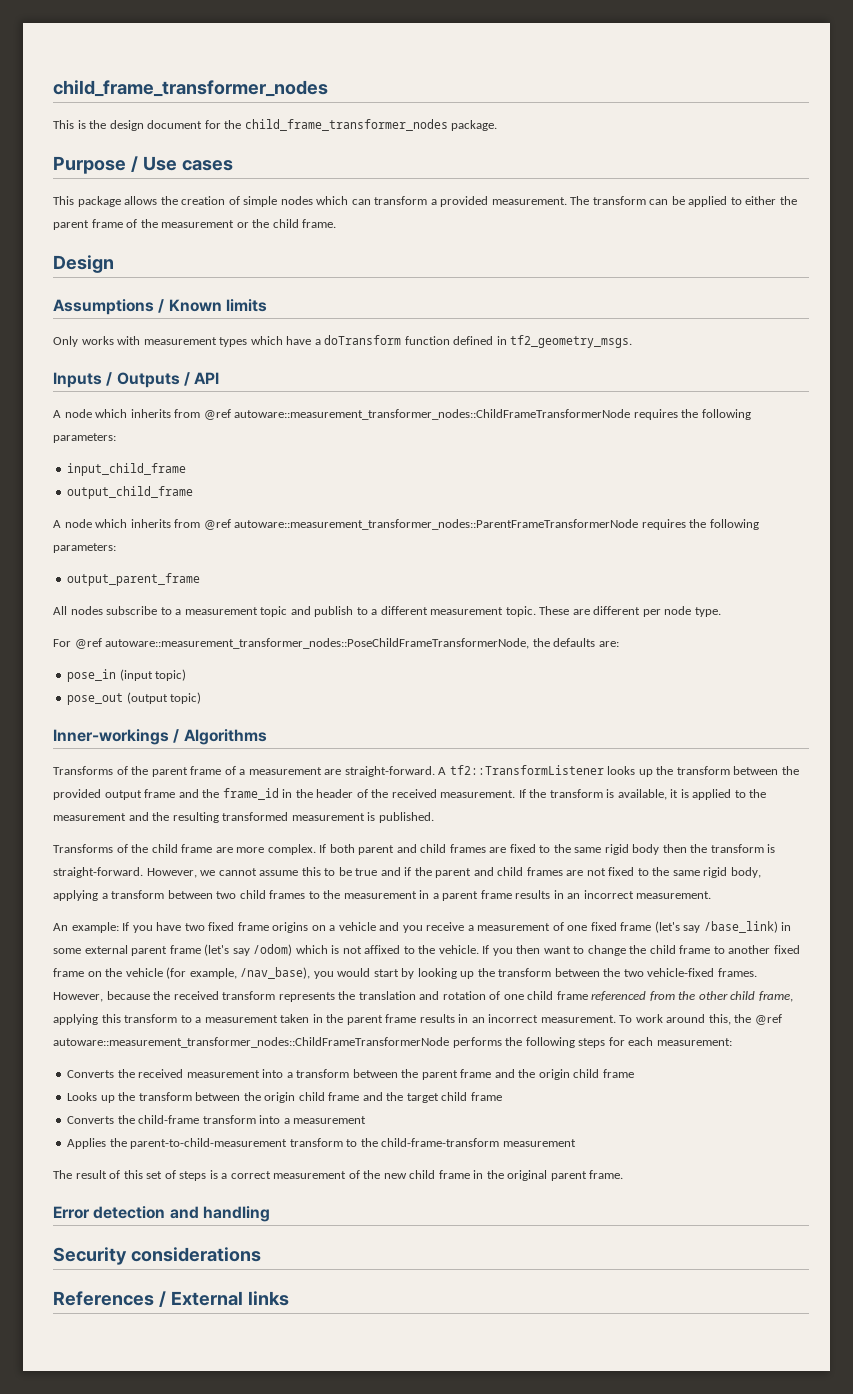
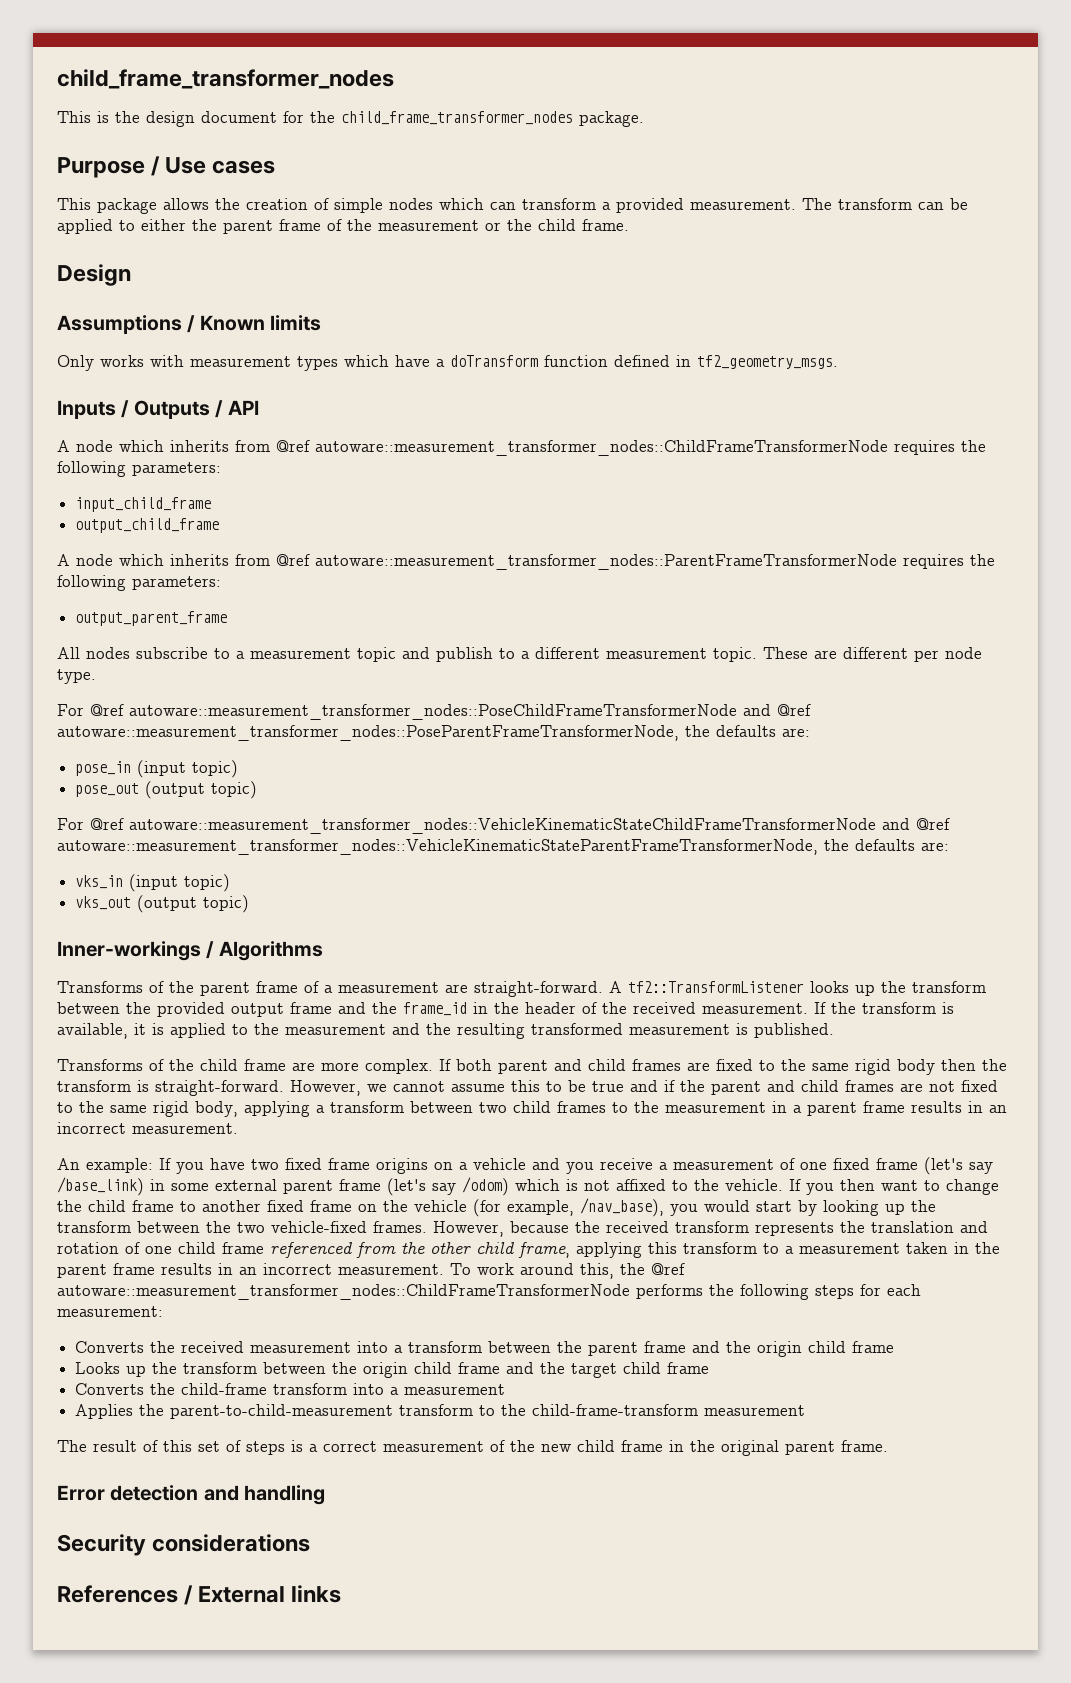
- For @ref autoware::measurement_transformer_nodes::PoseChildFrameTransformerNode, the defaults are:
+ For @ref autoware::measurement_transformer_nodes::PoseChildFrameTransformerNode and @ref autoware::measurement_transformer_nodes::PoseParentFrameTransformerNode, the defaults are:
+ For @ref autoware::measurement_transformer_nodes::VehicleKinematicStateChildFrameTransformerNode and @ref autoware::measurement_transformer_nodes::VehicleKinematicStateParentFrameTransformerNode, the defaults are:
+ vks_in (input topic)
+ vks_out (output topic)

